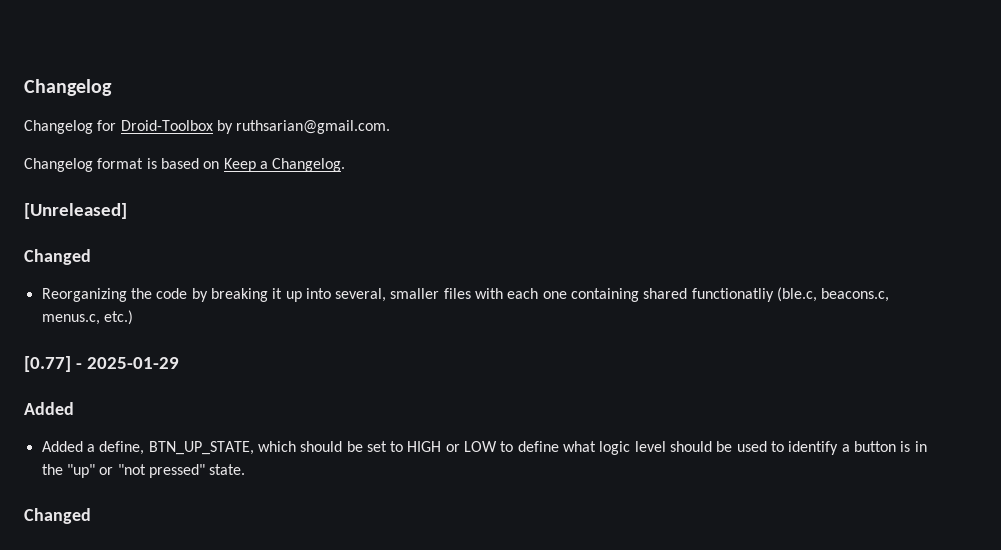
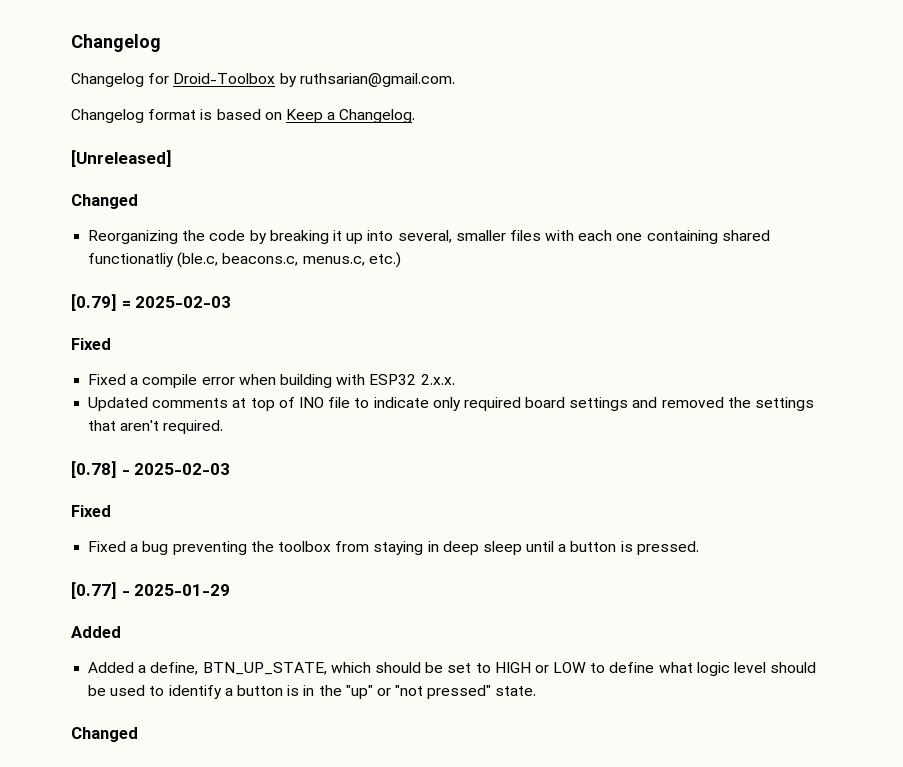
+ [0.79] = 2025-02-03
+ Fixed
+ Fixed a compile error when building with ESP32 2.x.x.
+ Updated comments at top of INO file to indicate only required board settings and removed the settings that aren't required.
+ [0.78] - 2025-02-03
+ Fixed
+ Fixed a bug preventing the toolbox from staying in deep sleep until a button is pressed.

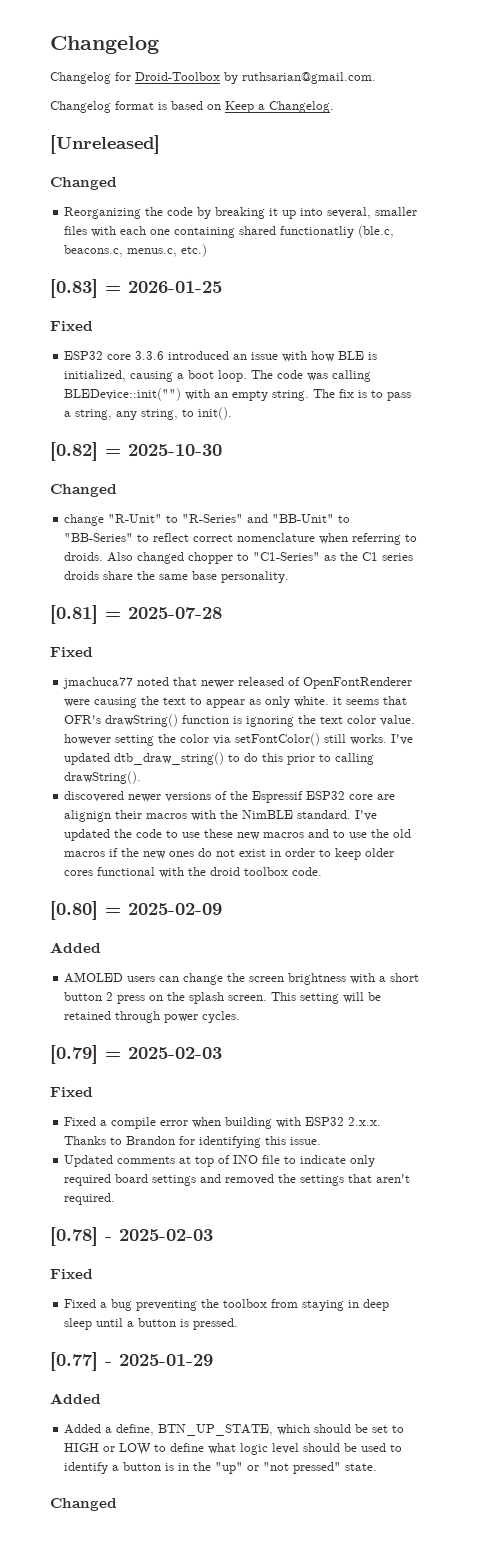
+ [0.83] = 2026-01-25
+ Fixed
+ ESP32 core 3.3.6 introduced an issue with how BLE is initialized, causing a boot loop. The code was calling BLEDevice::init("") with an empty string. The fix is to pass a string, any string, to init().
+ [0.82] = 2025-10-30
+ Changed
+ change "R-Unit" to "R-Series" and "BB-Unit" to "BB-Series" to reflect correct nomenclature when referring to droids. Also changed chopper to "C1-Series" as the C1 series droids share the same base personality.
+ [0.81] = 2025-07-28
+ Fixed
+ jmachuca77 noted that newer released of OpenFontRenderer were causing the text to appear as only white. it seems that OFR's drawString() function is ignoring the text color value. however setting the color via setFontColor() still works. I've updated dtb_draw_string() to do this prior to calling drawString().
+ discovered newer versions of the Espressif ESP32 core are alignign their macros with the NimBLE standard. I've updated the code to use these new macros and to use the old macros if the new ones do not exist in order to keep older cores functional with the droid toolbox code.
+ [0.80] = 2025-02-09
+ Added
+ AMOLED users can change the screen brightness with a short button 2 press on the splash screen. This setting will be retained through power cycles.
- Fixed a compile error when building with ESP32 2.x.x.
+ Fixed a compile error when building with ESP32 2.x.x. Thanks to Brandon for identifying this issue.

